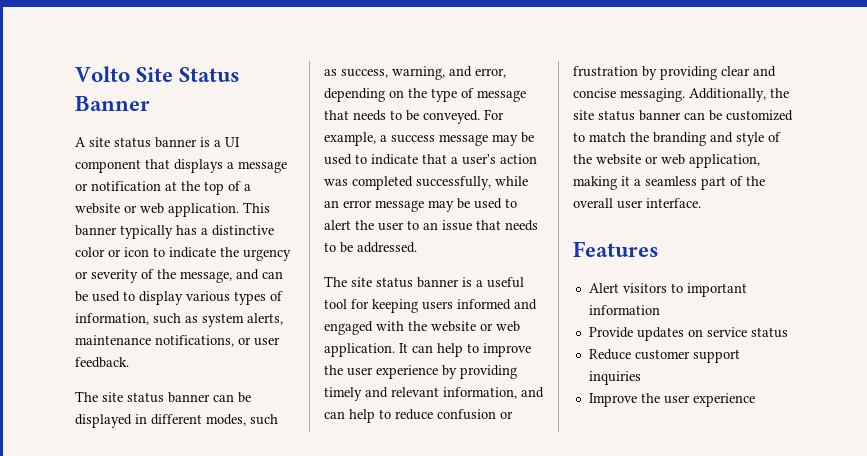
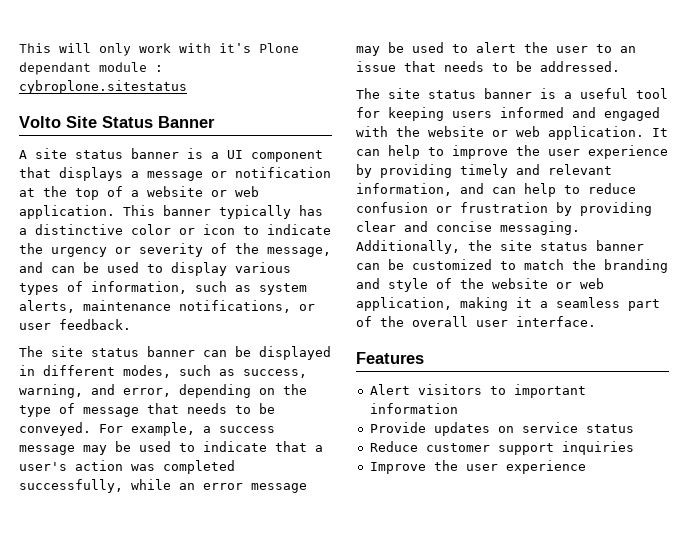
+ This will only work with it's Plone dependant module : cybroplone.sitestatus

